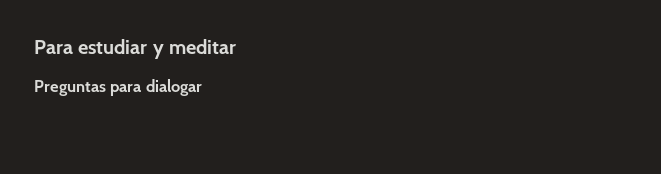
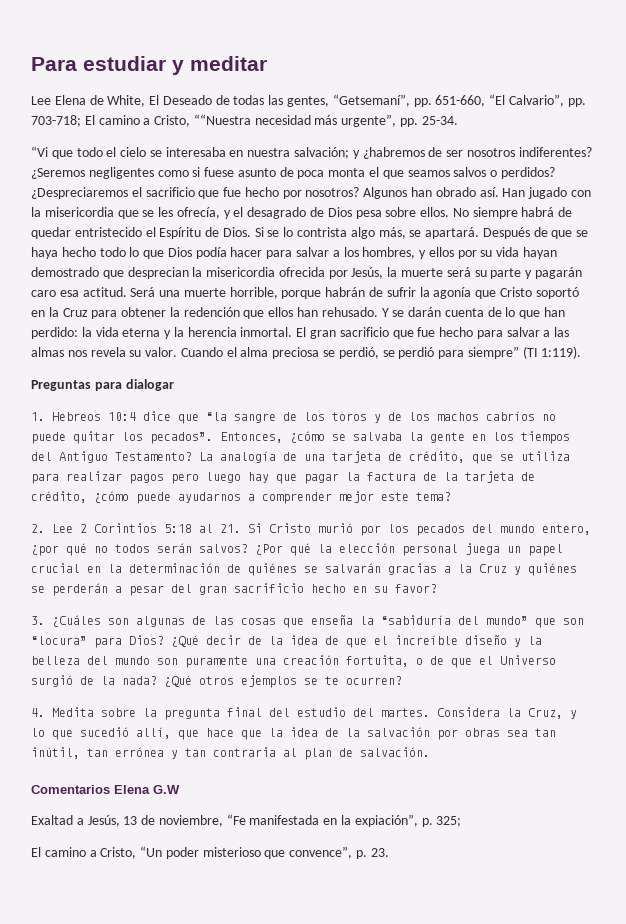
+ Lee Elena de White, El Deseado de todas las gentes, “Getsemaní”, pp. 651-660, “El Calvario”, pp. 703-718; El camino a Cristo, ““Nuestra necesidad más urgente”, pp. 25-34.
+ “Vi que todo el cielo se interesaba en nuestra salvación; y ¿habremos de ser nosotros indiferentes? ¿Seremos negligentes como si fuese asunto de poca monta el que seamos salvos o perdidos? ¿Despreciaremos el sacrificio que fue hecho por nosotros? Algunos han obrado así. Han jugado con la misericordia que se les ofrecía, y el desagrado de Dios pesa sobre ellos. No siempre habrá de quedar entristecido el Espíritu de Dios. Si se lo contrista algo más, se apartará. Después de que se haya hecho todo lo que Dios podía hacer para salvar a los hombres, y ellos por su vida hayan demostrado que desprecian la misericordia ofrecida por Jesús, la muerte será su parte y pagarán caro esa actitud. Será una muerte horrible, porque habrán de sufrir la agonía que Cristo soportó en la Cruz para obtener la redención que ellos han rehusado. Y se darán cuenta de lo que han perdido: la vida eterna y la herencia inmortal. El gran sacrificio que fue hecho para salvar a las almas nos revela su valor. Cuando el alma preciosa se perdió, se perdió para siempre” (TI 1:119).
  Preguntas para dialogar
+ 1. Hebreos 10:4 dice que “la sangre de los toros y de los machos cabríos no puede quitar los pecados”. Entonces, ¿cómo se salvaba la gente en los tiempos del Antiguo Testamento? La analogía de una tarjeta de crédito, que se utiliza para realizar pagos pero luego hay que pagar la factura de la tarjeta de crédito, ¿cómo puede ayudarnos a comprender mejor este tema?
+ 2. Lee 2 Corintios 5:18 al 21. Si Cristo murió por los pecados del mundo entero, ¿por qué no todos serán salvos? ¿Por qué la elección personal juega un papel crucial en la determinación de quiénes se salvarán gracias a la Cruz y quiénes se perderán a pesar del gran sacrificio hecho en su favor?
+ 3. ¿Cuáles son algunas de las cosas que enseña la “sabiduría del mundo” que son “locura” para Dios? ¿Qué decir de la idea de que el increíble diseño y la belleza del mundo son puramente una creación fortuita, o de que el Universo surgió de la nada? ¿Qué otros ejemplos se te ocurren?
+ 4. Medita sobre la pregunta final del estudio del martes. Considera la Cruz, y lo que sucedió allí, que hace que la idea de la salvación por obras sea tan inútil, tan errónea y tan contraria al plan de salvación.
+ Comentarios Elena G.W
+ Exaltad a Jesús, 13 de noviembre, “Fe manifestada en la expiación”, p. 325;
+ El camino a Cristo, “Un poder misterioso que convence”, p. 23.

